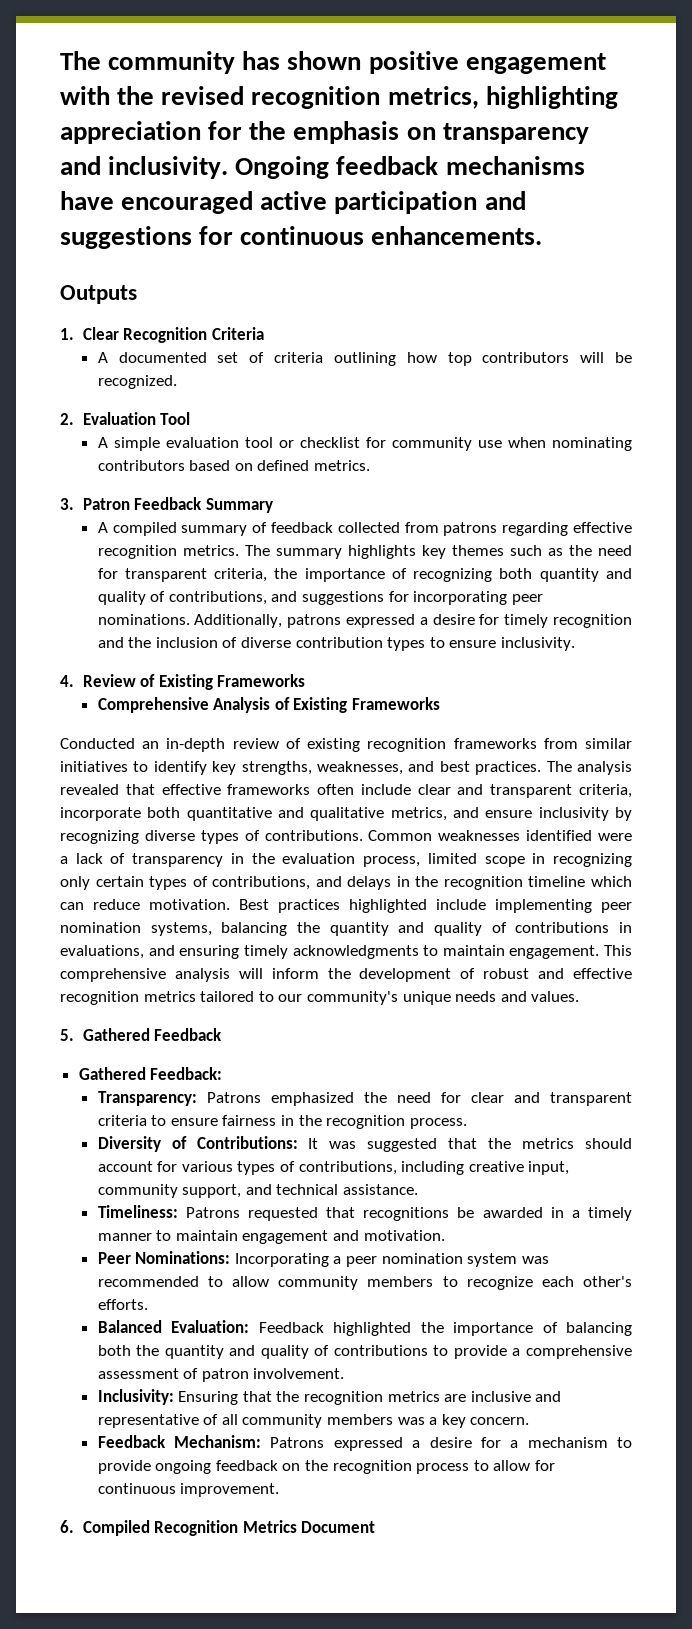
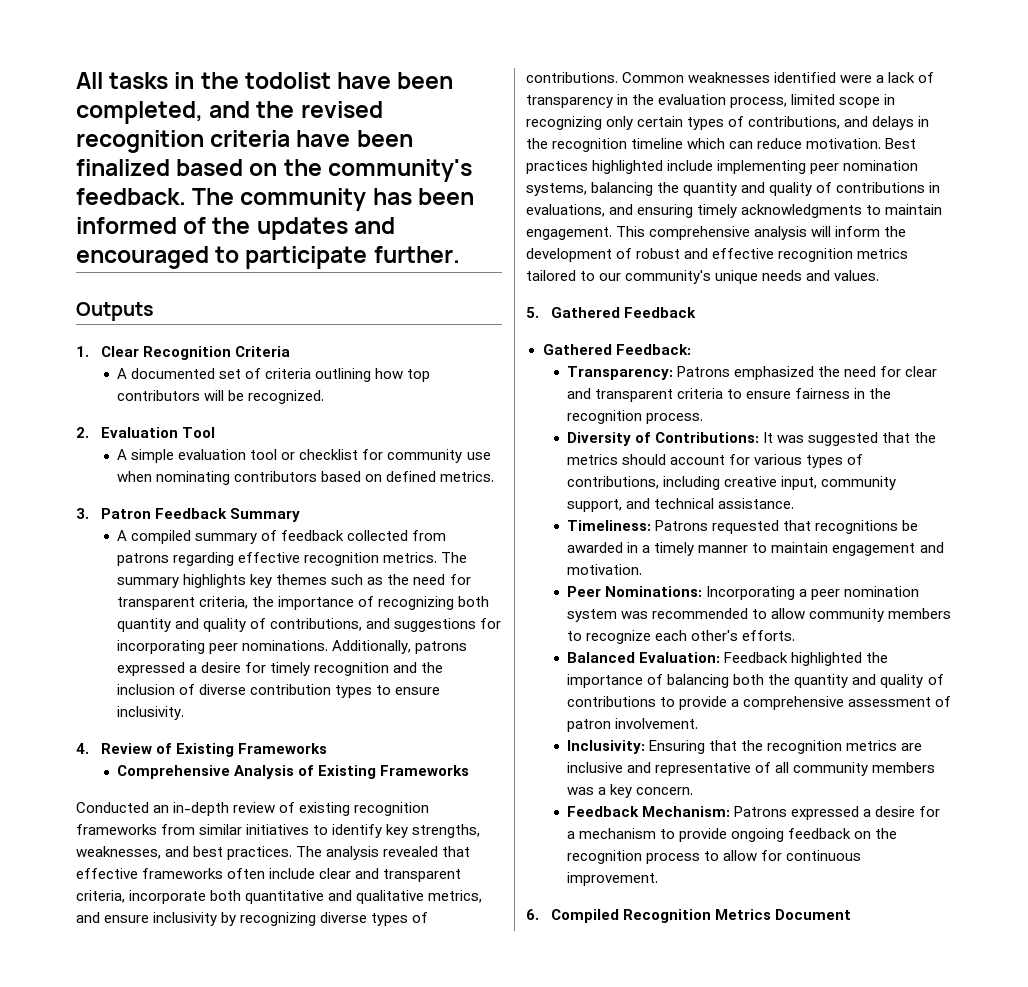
- The community has shown positive engagement with the revised recognition metrics, highlighting appreciation for the emphasis on transparency and inclusivity. Ongoing feedback mechanisms have encouraged active participation and suggestions for continuous enhancements.
+ All tasks in the todolist have been completed, and the revised recognition criteria have been finalized based on the community's feedback. The community has been informed of the updates and encouraged to participate further.

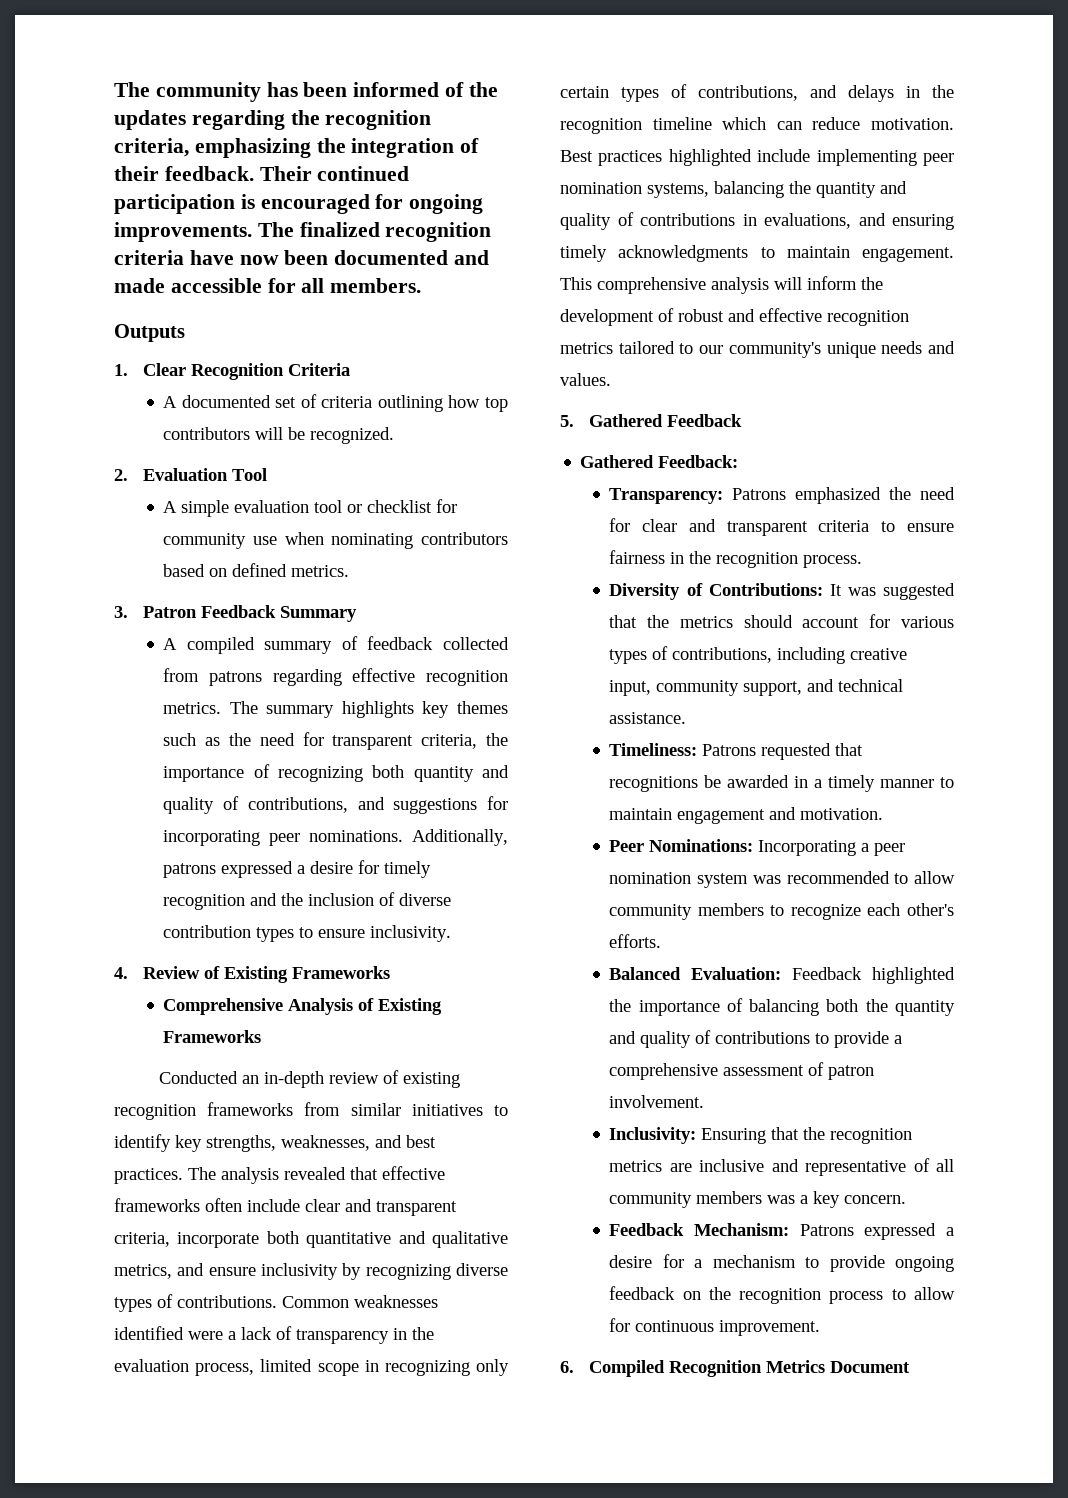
- All tasks in the todolist have been completed, and the revised recognition criteria have been finalized based on the community's feedback. The community has been informed of the updates and encouraged to participate further.
+ The community has been informed of the updates regarding the recognition criteria, emphasizing the integration of their feedback. Their continued participation is encouraged for ongoing improvements. The finalized recognition criteria have now been documented and made accessible for all members.

